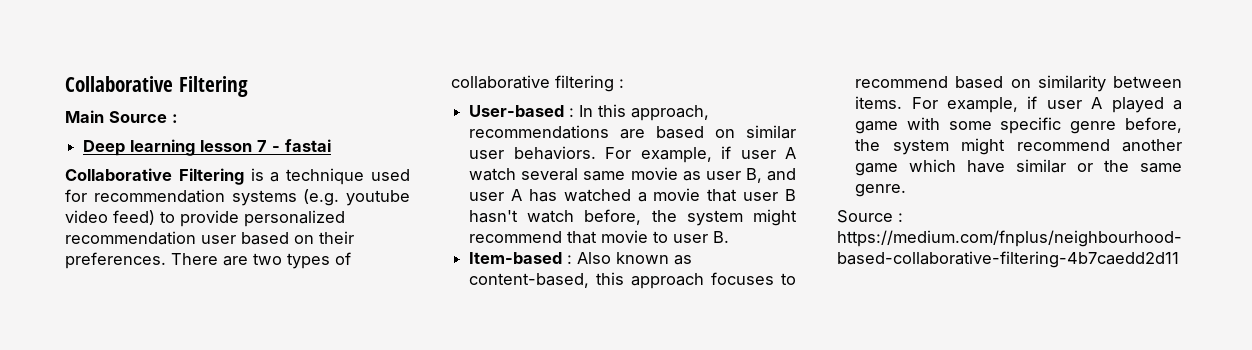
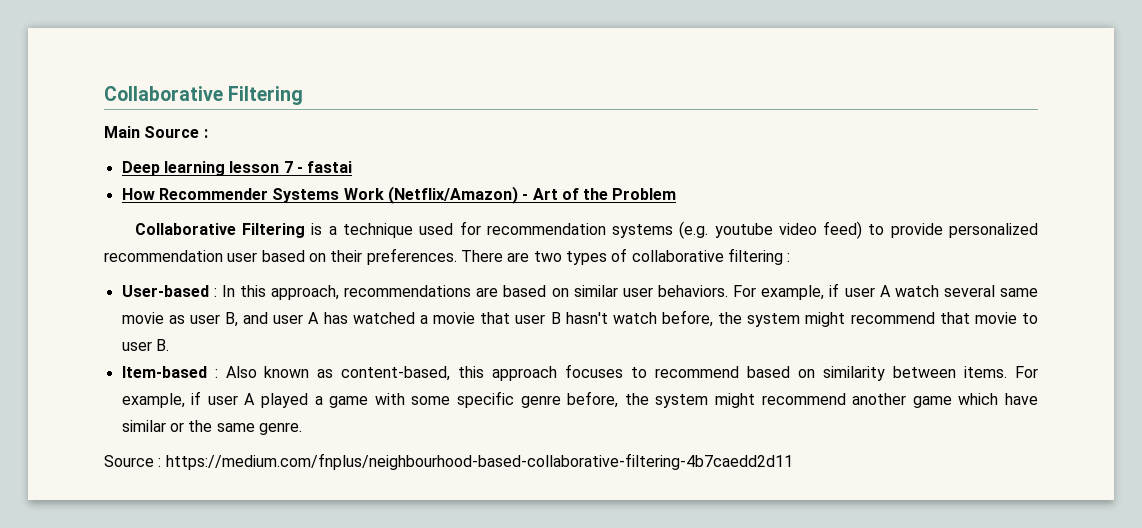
+ How Recommender Systems Work (Netflix/Amazon) - Art of the Problem

